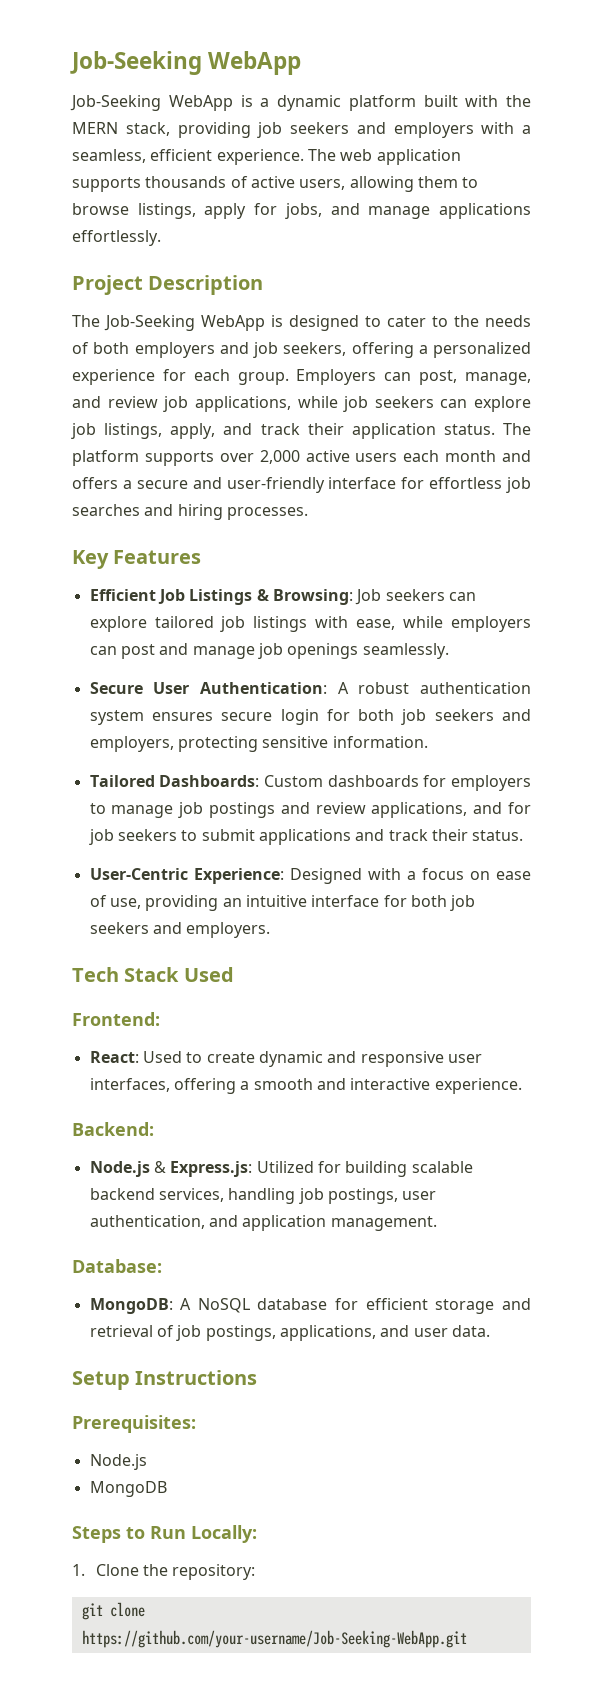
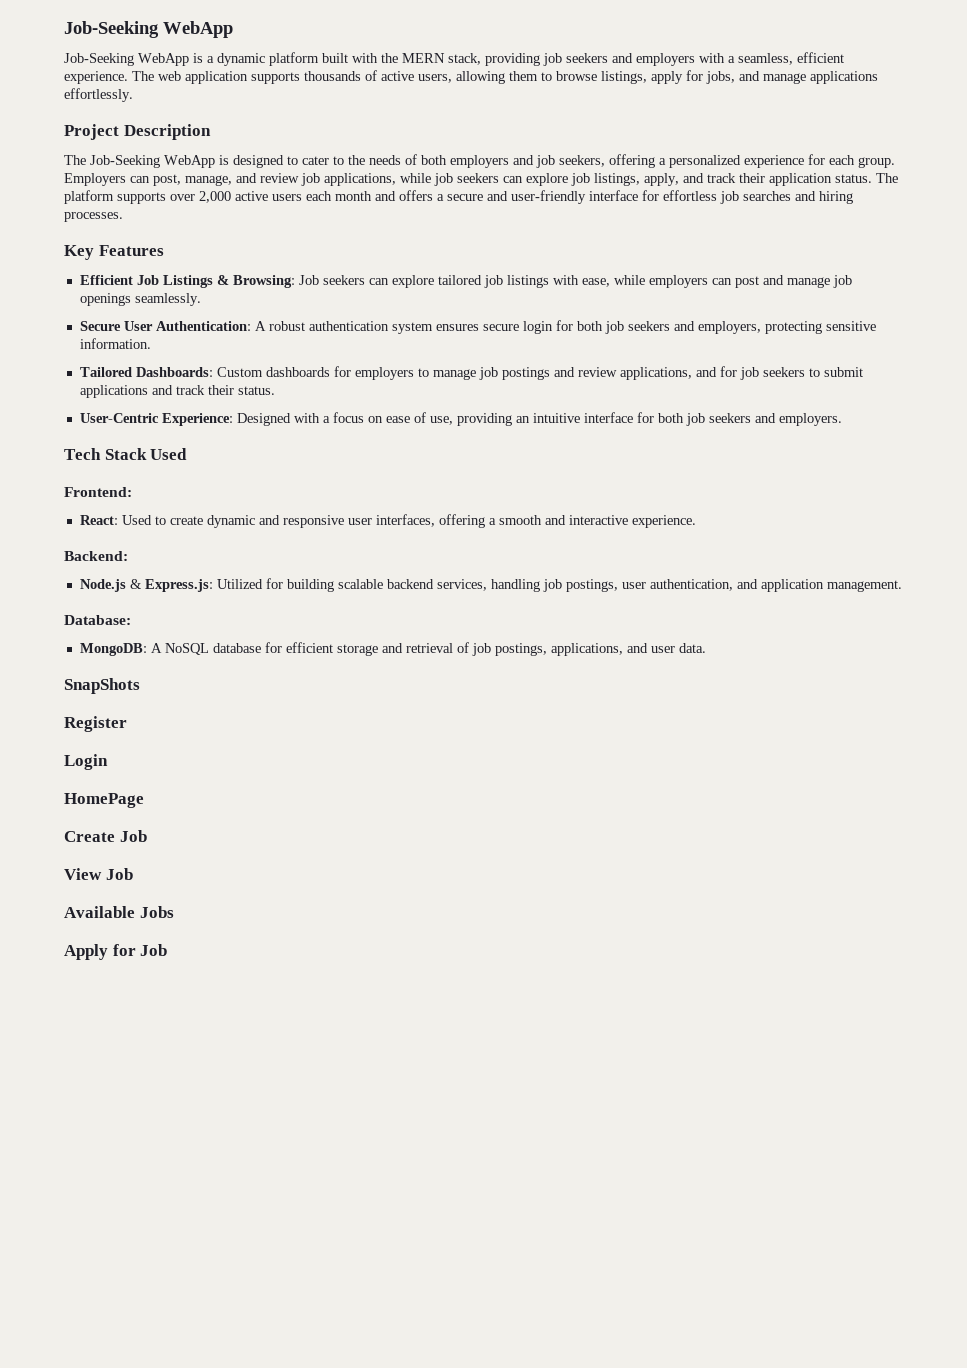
- Setup Instructions
- Prerequisites:
- Node.js
- MongoDB
- Steps to Run Locally:
- 1. Clone the repository:
- git clone https://github.com/your-username/Job-Seeking-WebApp.git
+ SnapShots
+ Register
+ Login
+ HomePage
+ Create Job
+ View Job
+ Available Jobs
+ Apply for Job

